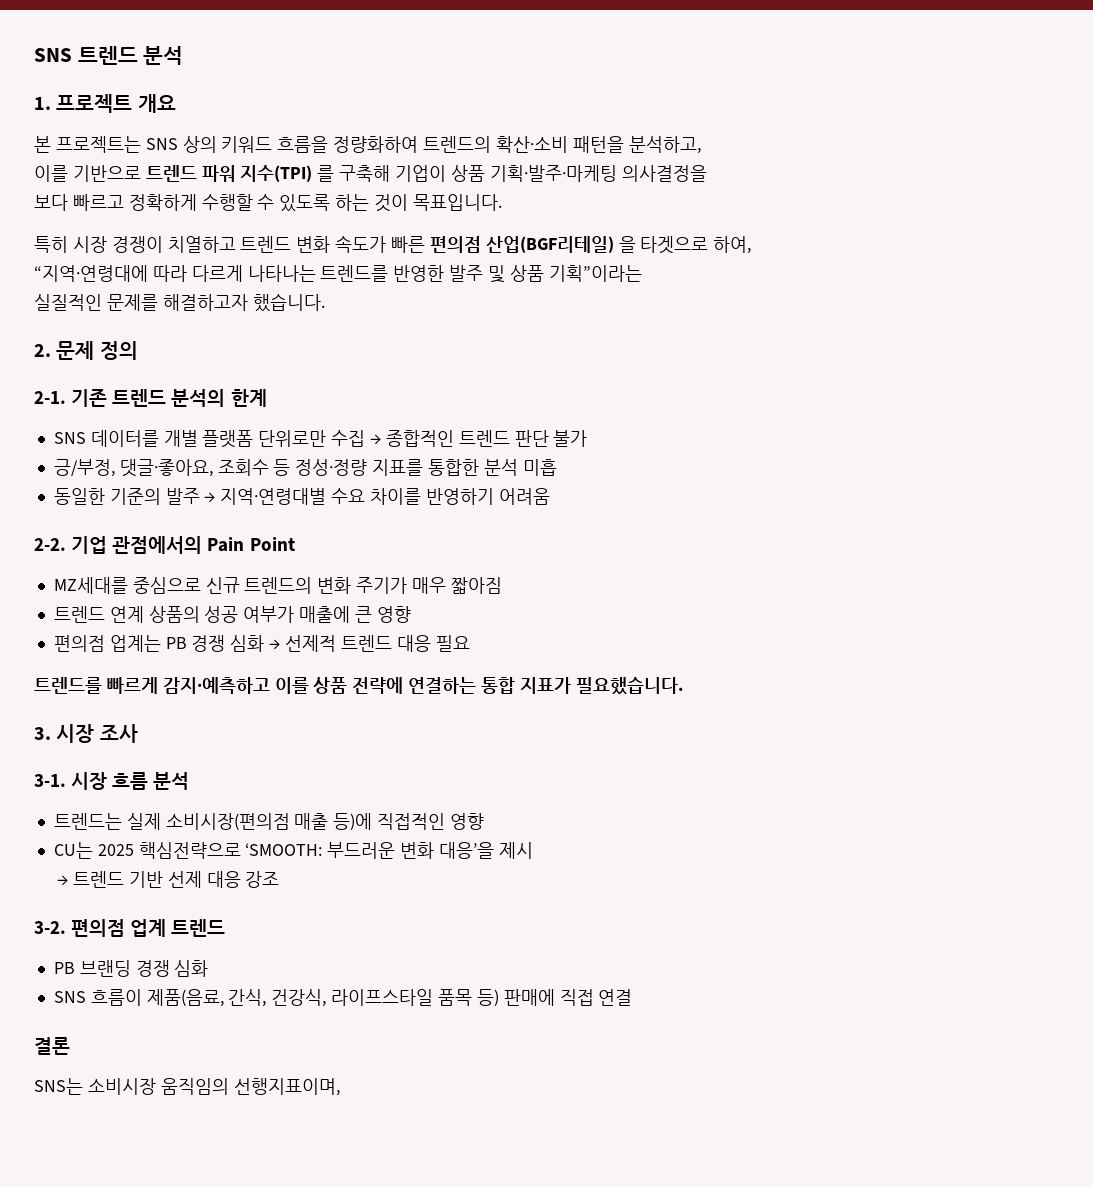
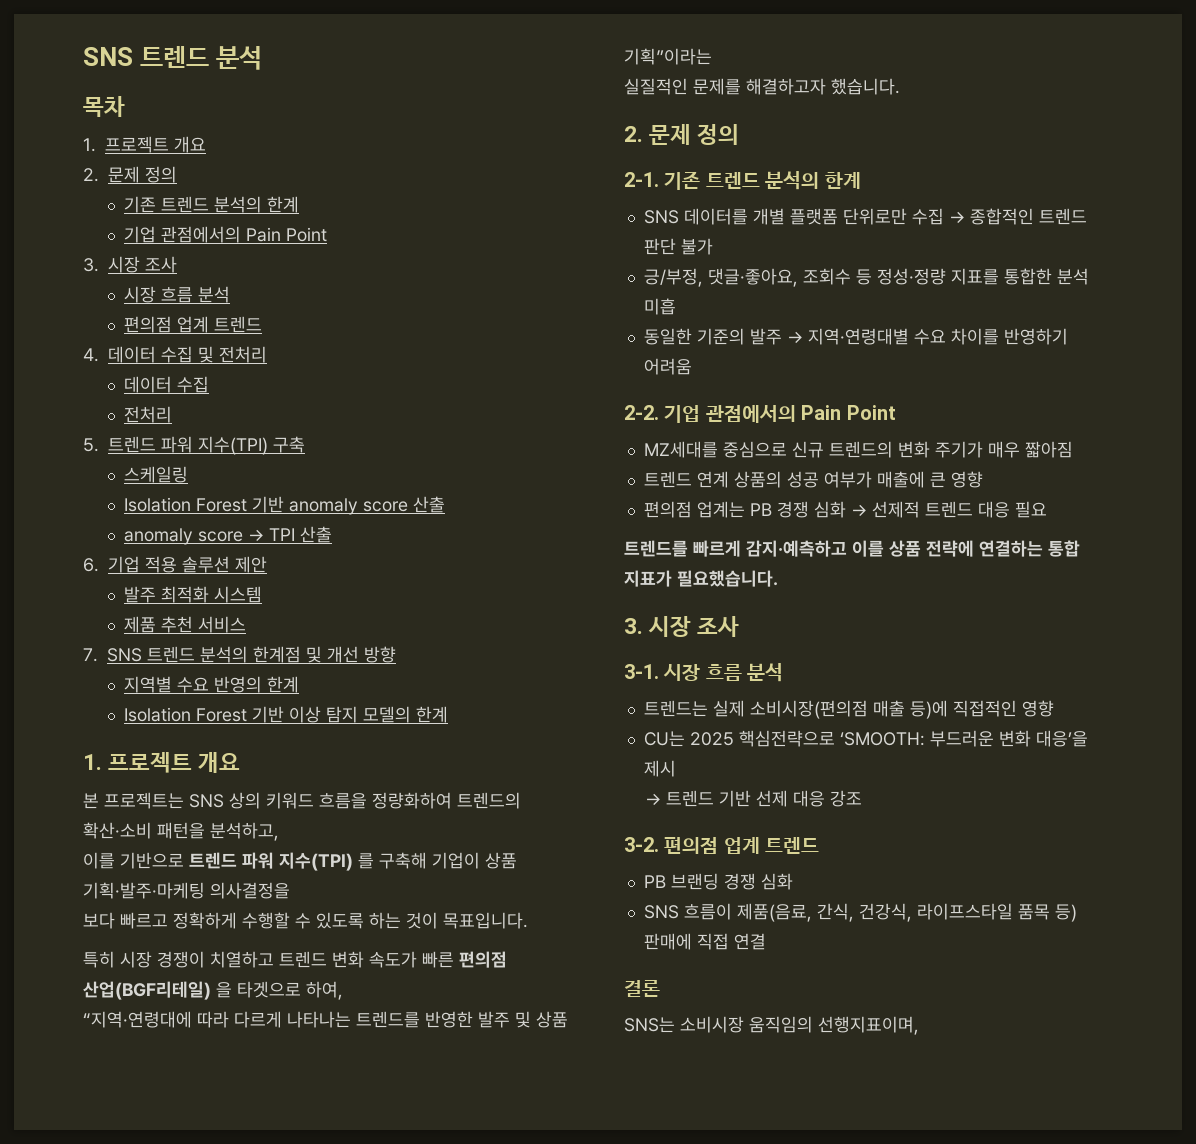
+ 목차
+ 1. 프로젝트 개요
+ 2. 문제 정의
+ 기존 트렌드 분석의 한계
+ 기업 관점에서의 Pain Point
+ 3. 시장 조사
+ 시장 흐름 분석
+ 편의점 업계 트렌드
+ 4. 데이터 수집 및 전처리
+ 데이터 수집
+ 전처리
+ 5. 트렌드 파워 지수(TPI) 구축
+ 스케일링
+ Isolation Forest 기반 anomaly score 산출
+ anomaly score → TPI 산출
+ 6. 기업 적용 솔루션 제안
+ 발주 최적화 시스템
+ 제품 추천 서비스
+ 7. SNS 트렌드 분석의 한계점 및 개선 방향
+ 지역별 수요 반영의 한계
+ Isolation Forest 기반 이상 탐지 모델의 한계

